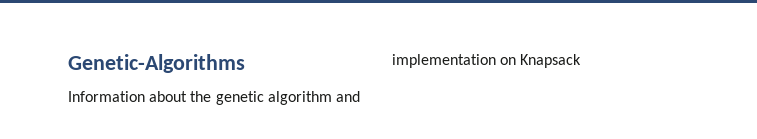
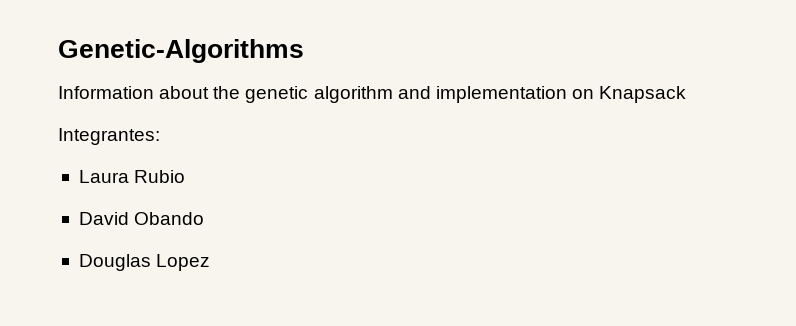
+ Integrantes:
+ Laura Rubio
+ David Obando
+ Douglas Lopez

